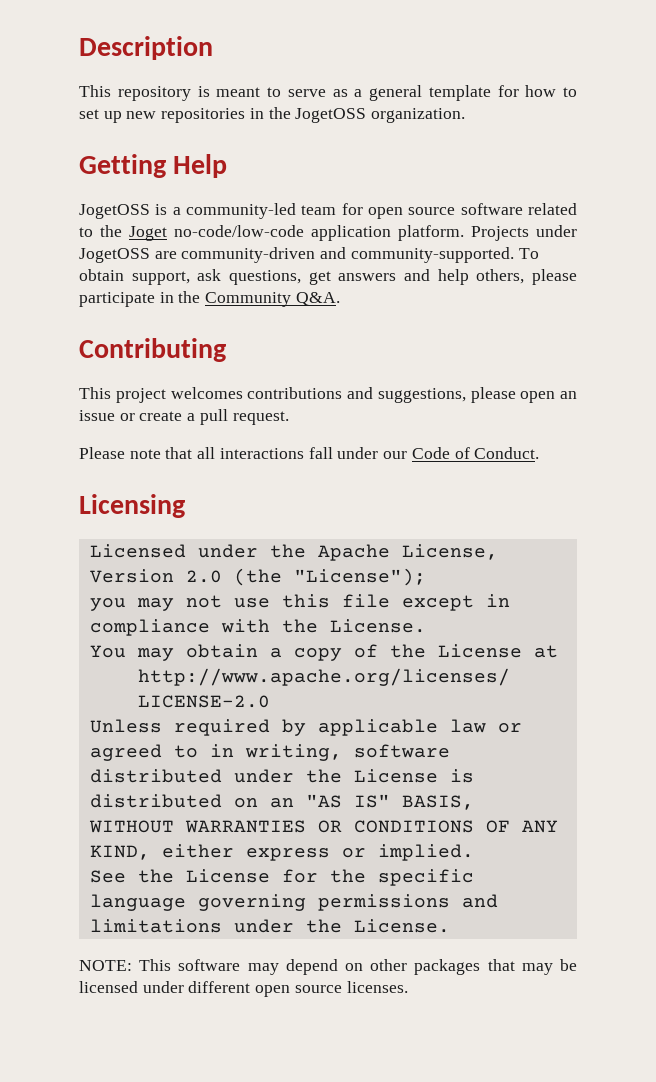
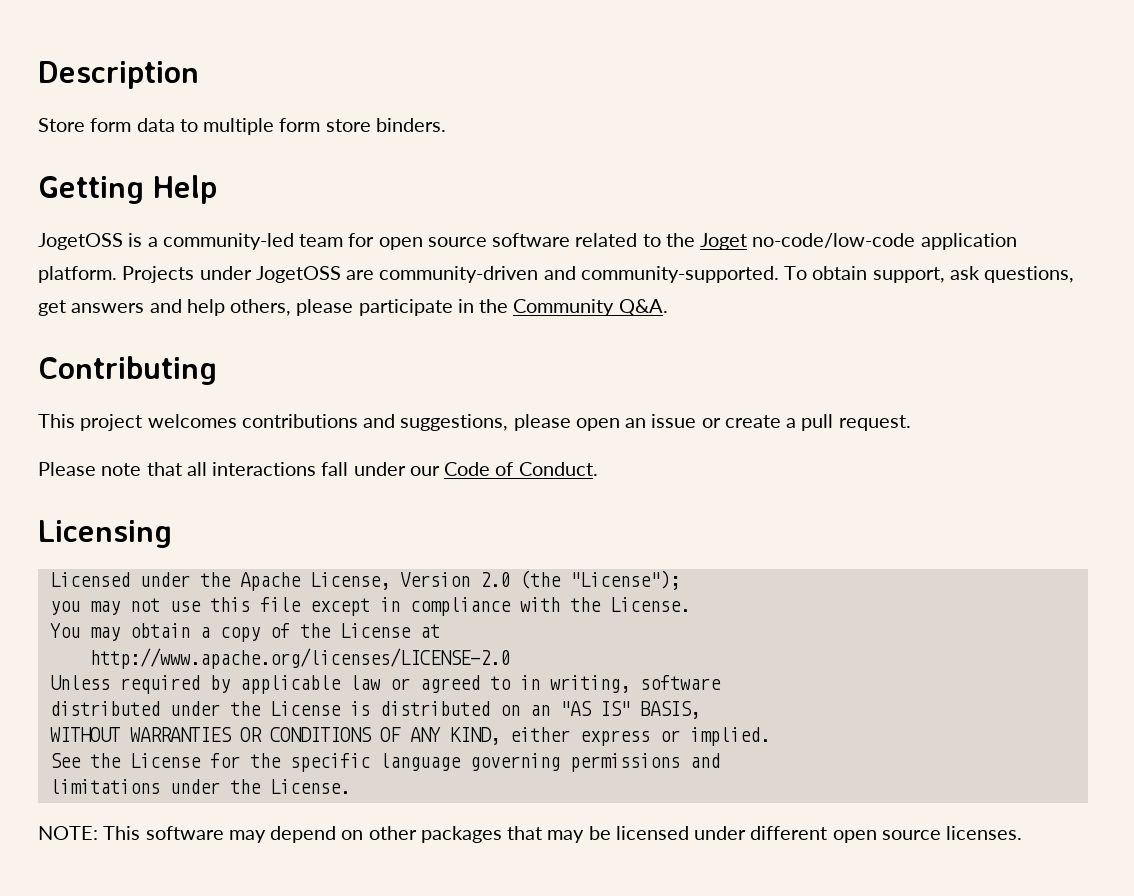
- This repository is meant to serve as a general template for how to set up new repositories in the JogetOSS organization.
+ Store form data to multiple form store binders.

